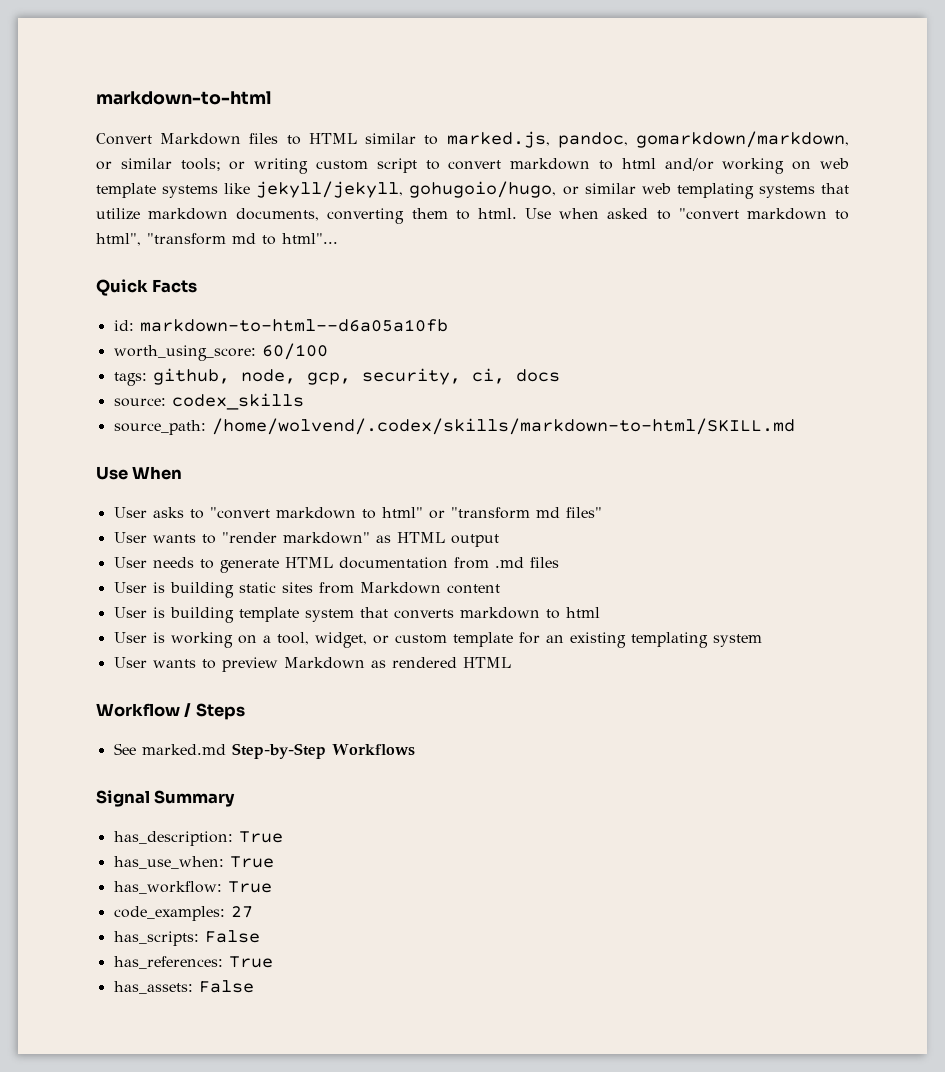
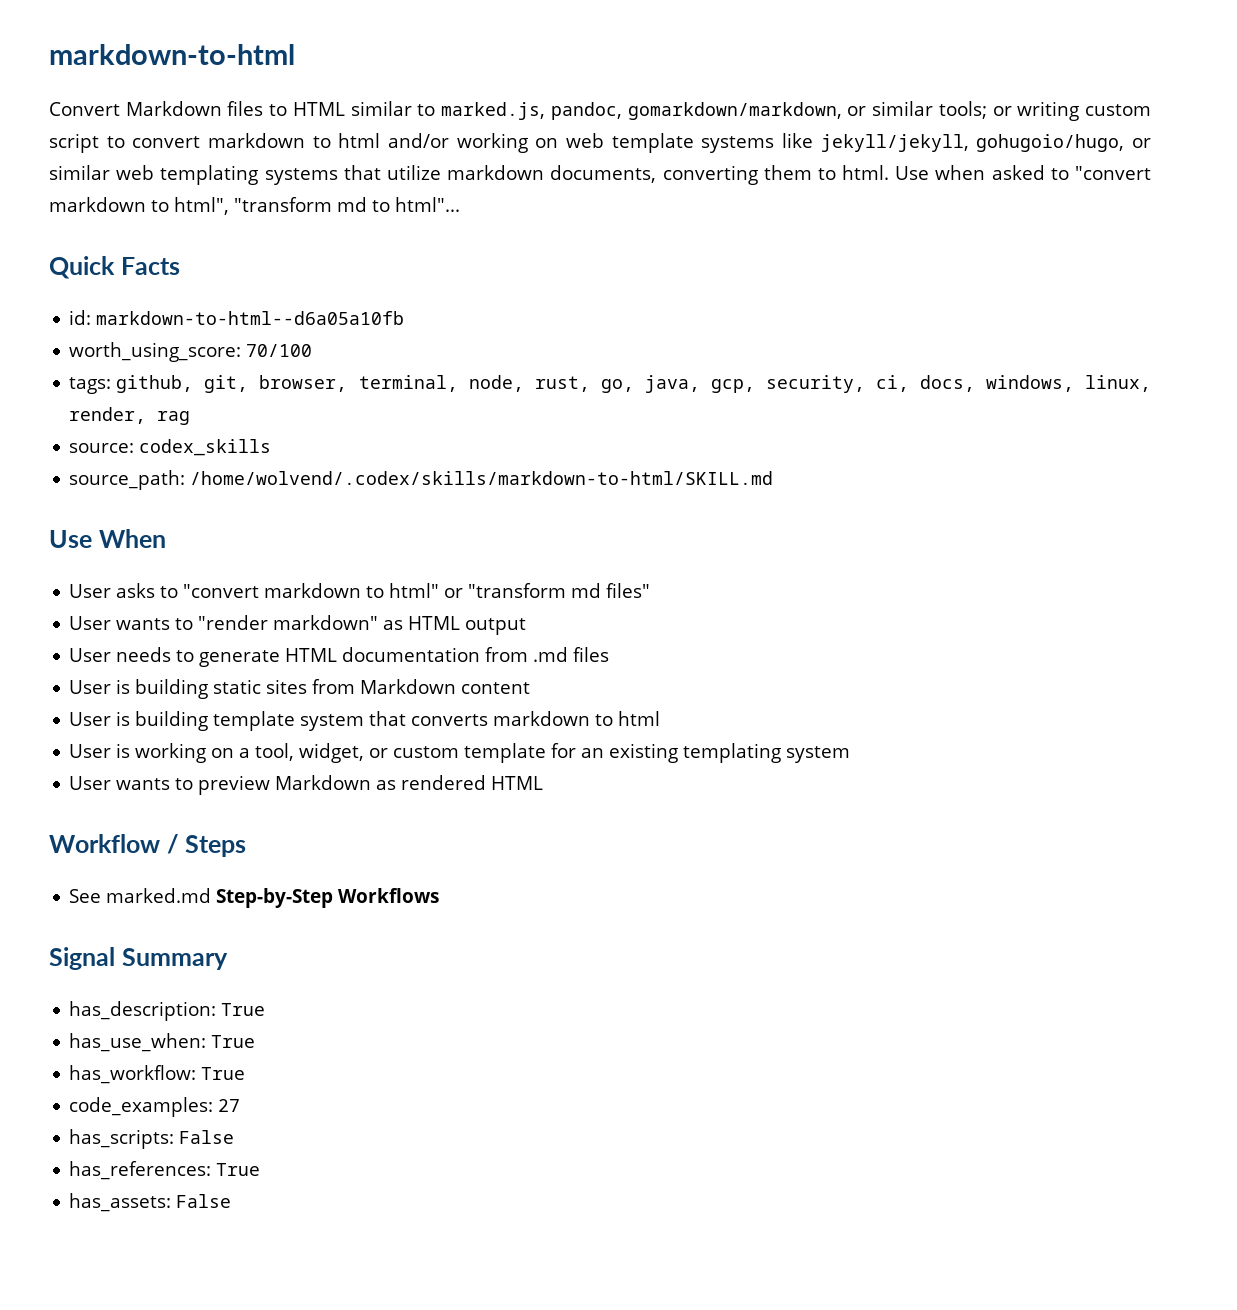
- worth_using_score: 60/100
+ worth_using_score: 70/100
- tags: github, node, gcp, security, ci, docs
+ tags: github, git, browser, terminal, node, rust, go, java, gcp, security, ci, docs, windows, linux, render, rag

